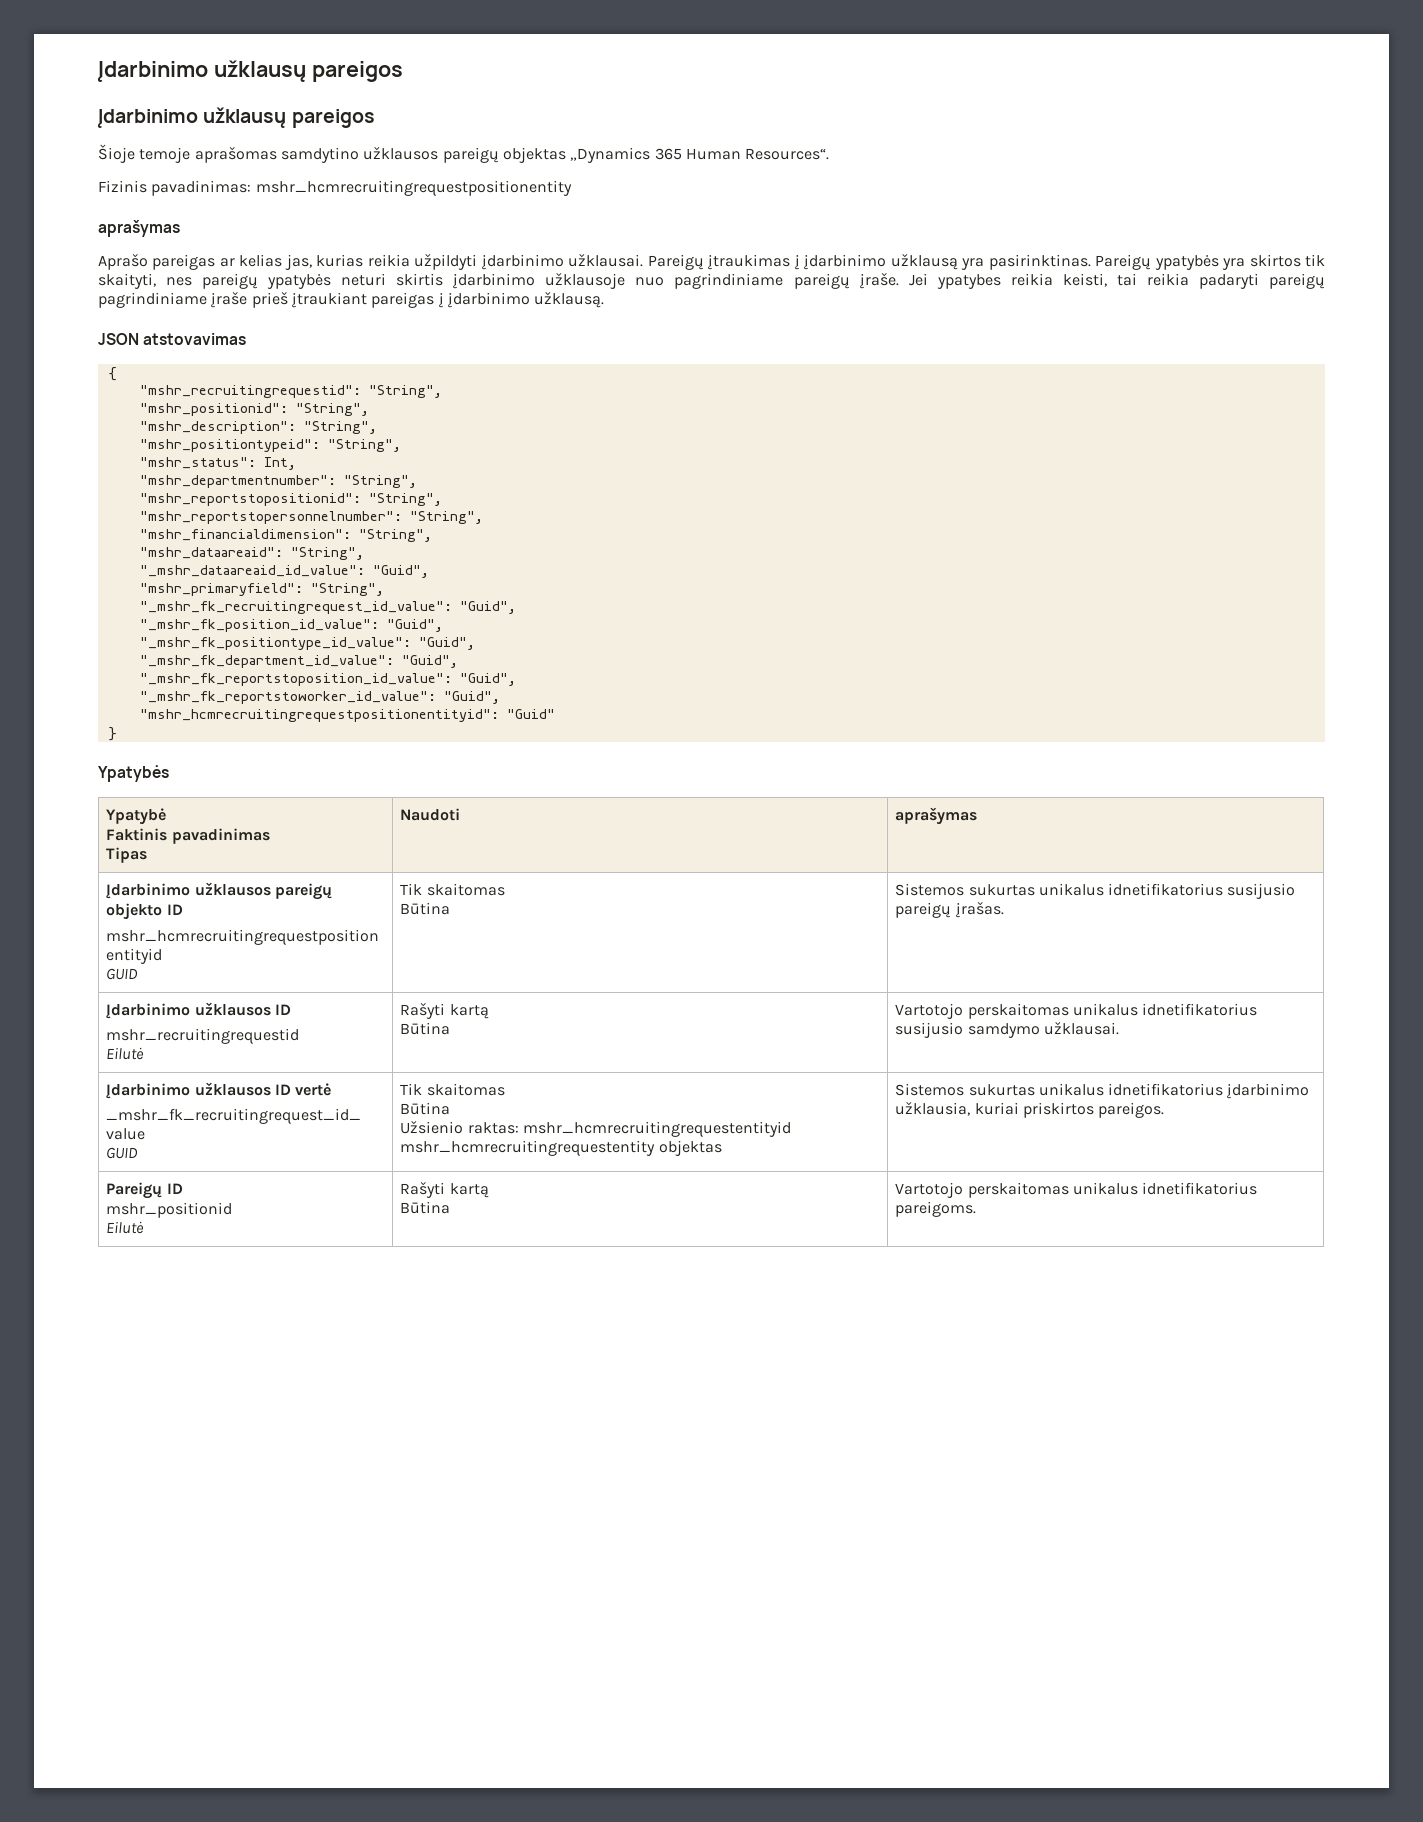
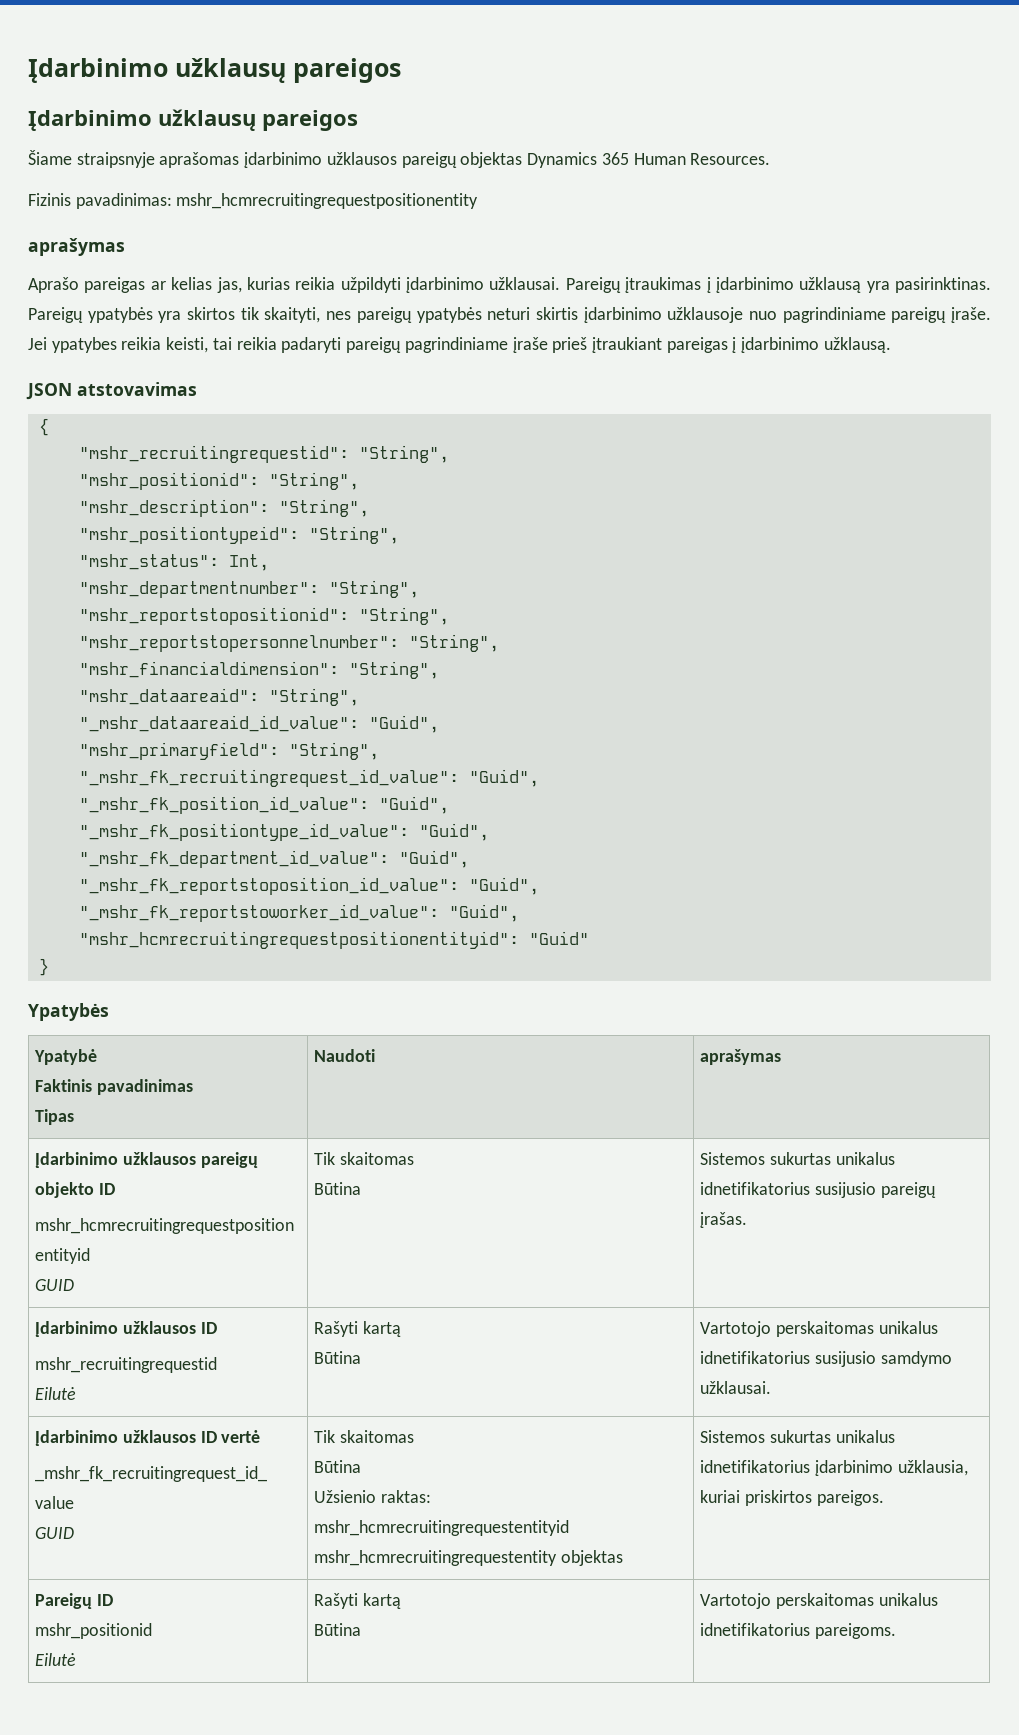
- Šioje temoje aprašomas samdytino užklausos pareigų objektas „Dynamics 365 Human Resources“.
+ Šiame straipsnyje aprašomas įdarbinimo užklausos pareigų objektas Dynamics 365 Human Resources.

